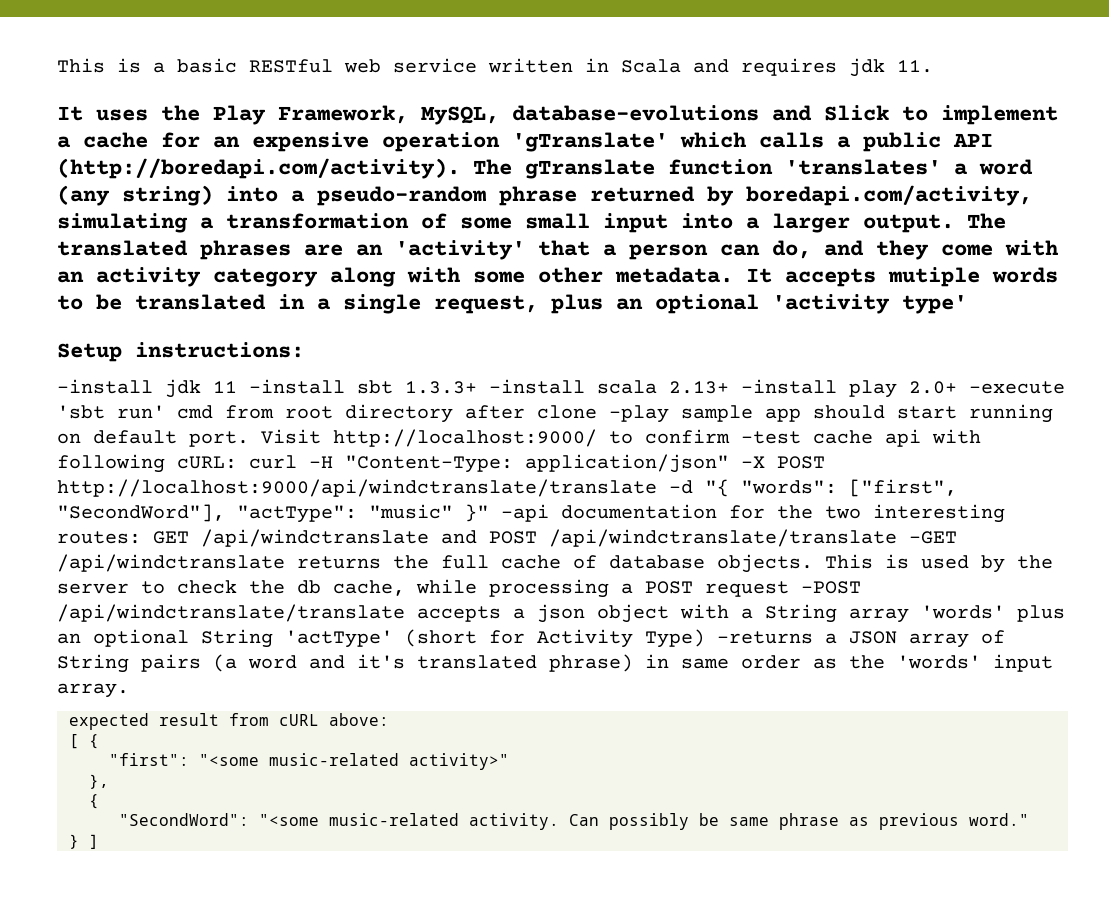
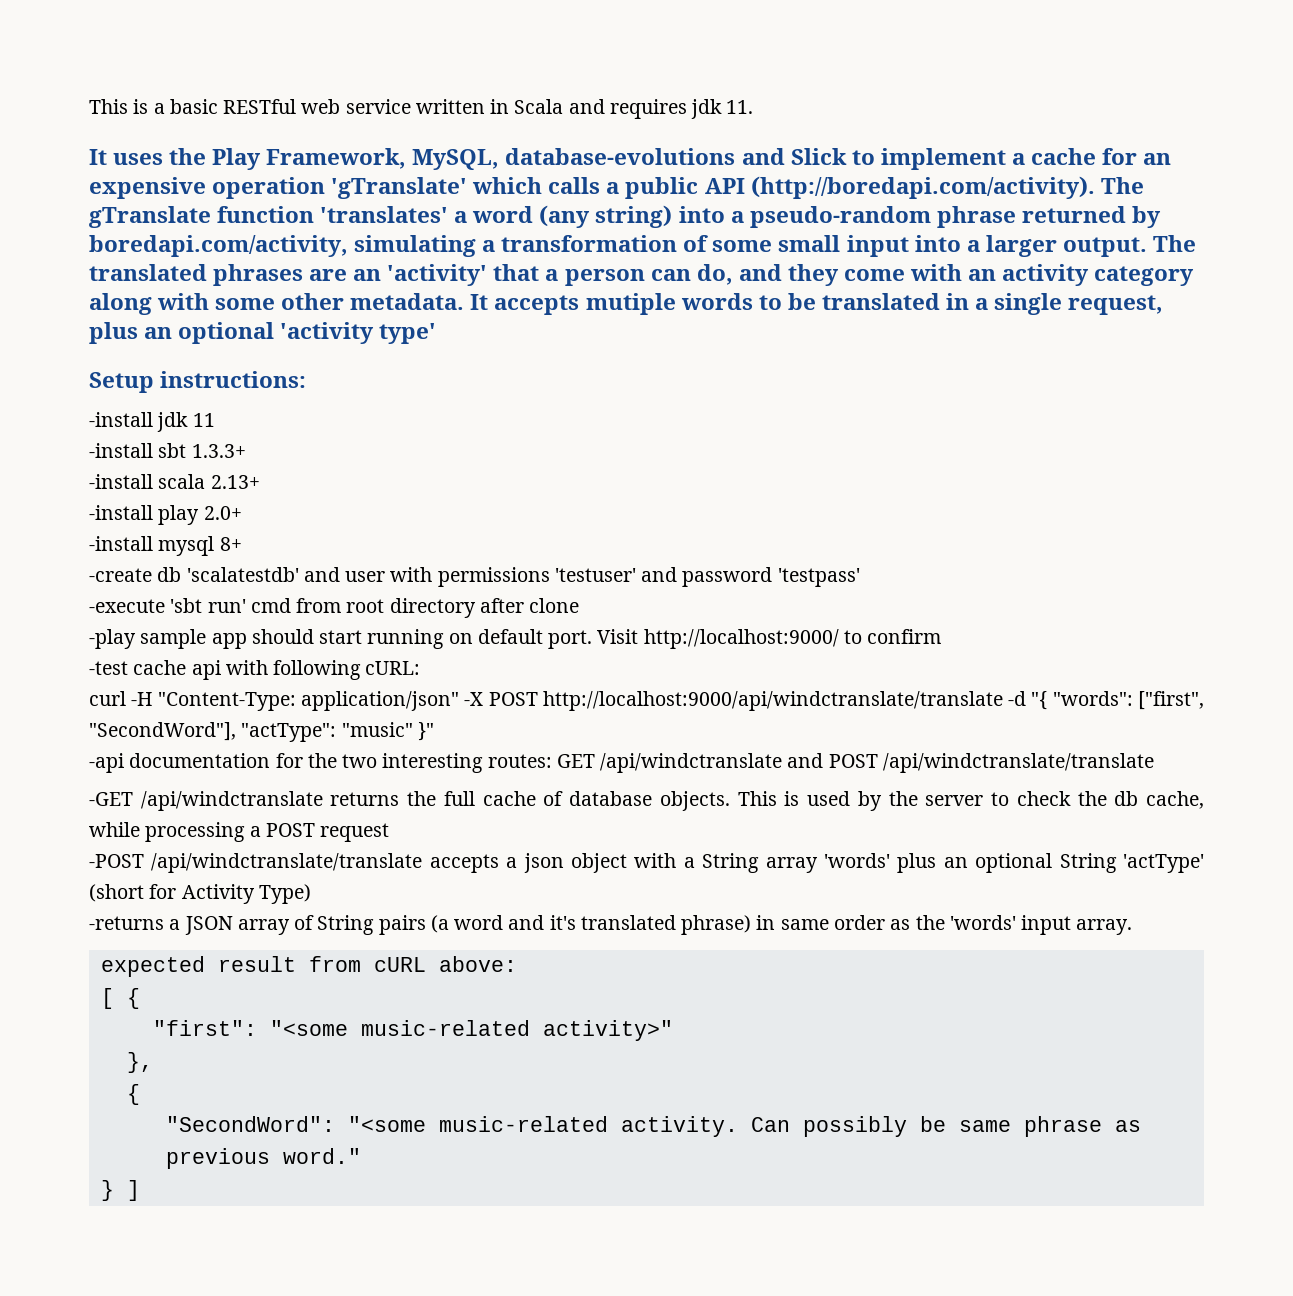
- -install jdk 11 -install sbt 1.3.3+ -install scala 2.13+ -install play 2.0+ -execute 'sbt run' cmd from root directory after clone -play sample app should start running on default port.
+ -install jdk 11
+ -install sbt 1.3.3+
+ -install scala 2.13+
+ -install play 2.0+
+ -install mysql 8+
+ -create db 'scalatestdb' and user with permissions 'testuser' and password 'testpass'
+ -execute 'sbt run' cmd from root directory after clone
+ -play sample app should start running on default port.
- Visit http://localhost:9000/ to confirm -test cache api with following cURL: curl -H "Content-Type: application/json" -X POST http://localhost:9000/api/windctranslate/translate -d "{ "words": ["first", "SecondWord"], "actType": "music" }" -api documentation for the two interesting routes: GET /api/windctranslate and POST /api/windctranslate/translate -GET /api/windctranslate returns the full cache of database objects.
+ Visit http://localhost:9000/ to confirm
+ -test cache api with following cURL:
+ curl -H "Content-Type: application/json" -X POST http://localhost:9000/api/windctranslate/translate -d "{ "words": ["first", "SecondWord"], "actType": "music" }"
+ -api documentation for the two interesting routes: GET /api/windctranslate and POST /api/windctranslate/translate
+ -GET /api/windctranslate returns the full cache of database objects.
- This is used by the server to check the db cache, while processing a POST request -POST /api/windctranslate/translate accepts a json object with a String array 'words' plus an optional String 'actType' (short for Activity Type) -returns a JSON array of String pairs (a word and it's translated phrase) in same order as the 'words' input array.
+ This is used by the server to check the db cache, while processing a POST request
+ -POST /api/windctranslate/translate accepts a json object with a String array 'words' plus an optional String 'actType' (short for Activity Type)
+ -returns a JSON array of String pairs (a word and it's translated phrase) in same order as the 'words' input array.

